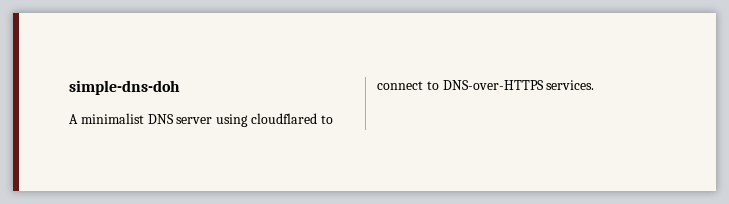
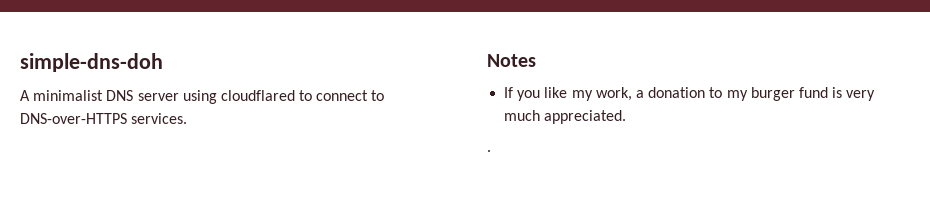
+ Notes
+ If you like my work, a donation to my burger fund is very much appreciated.
+ .

